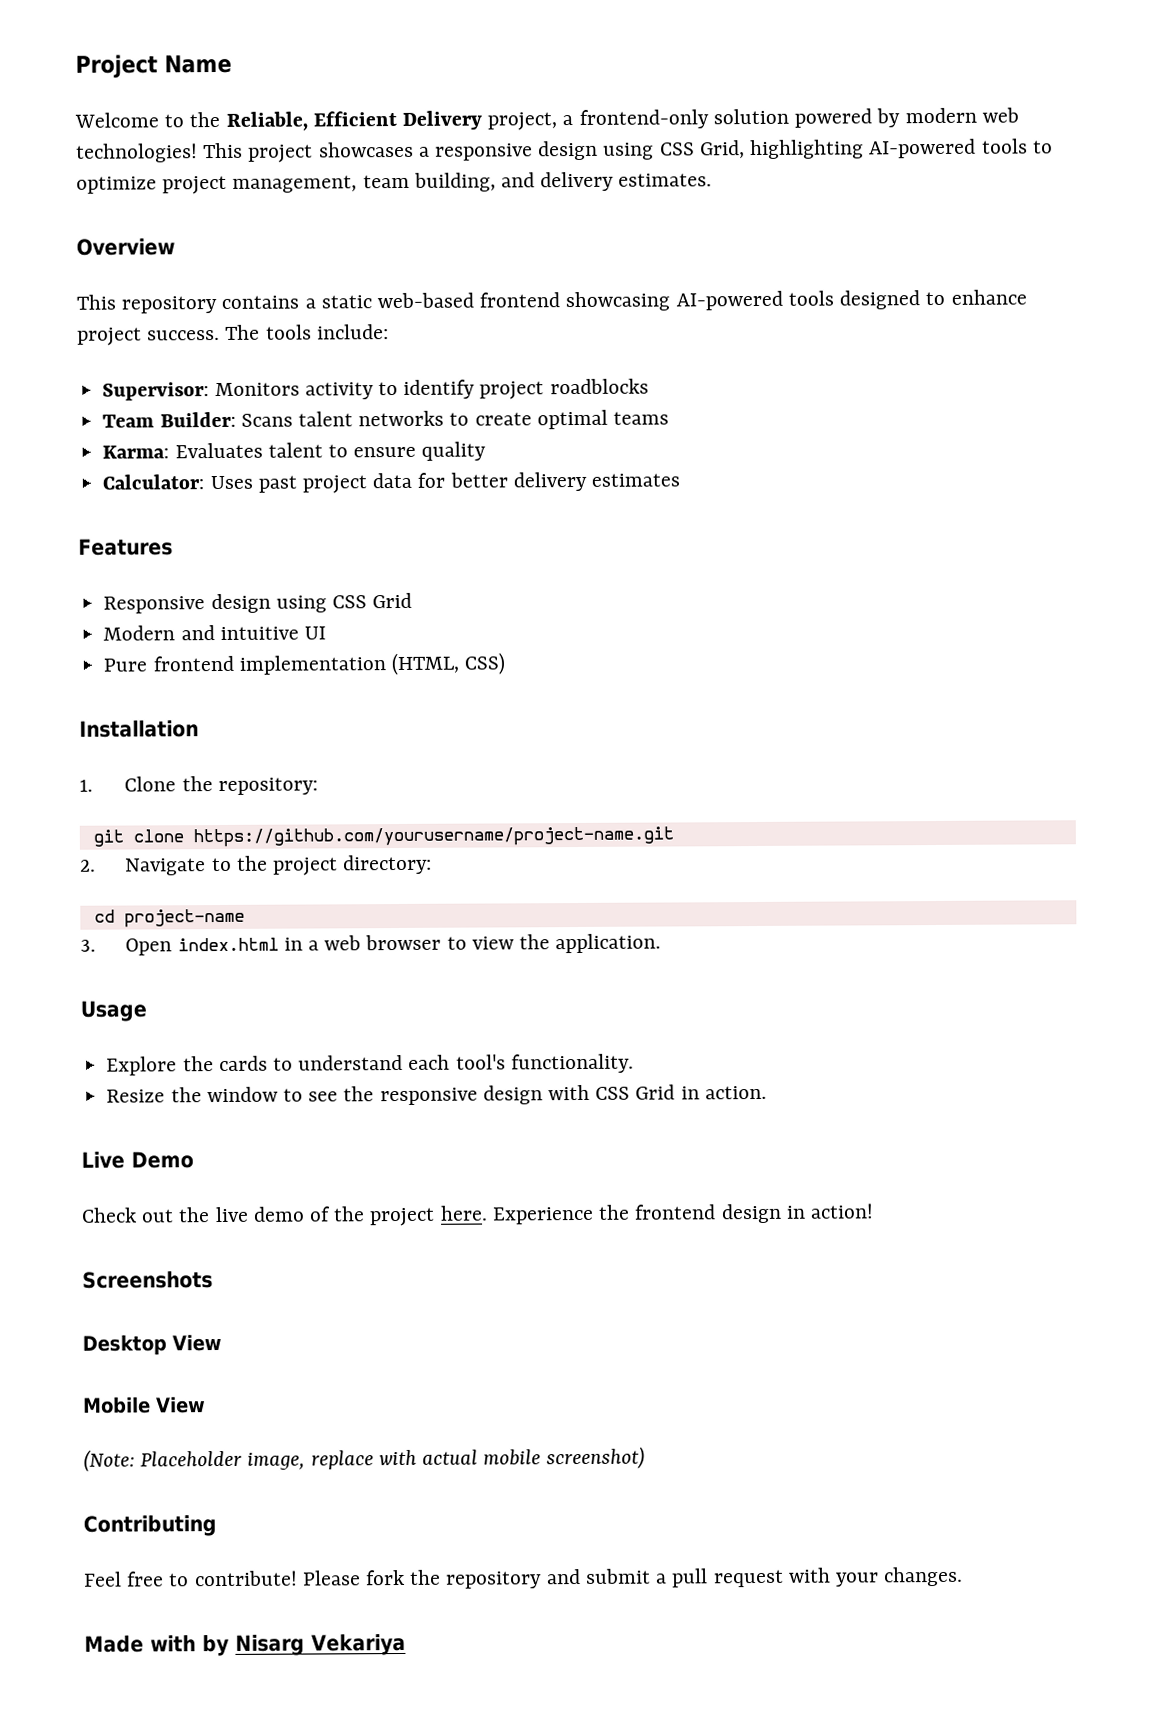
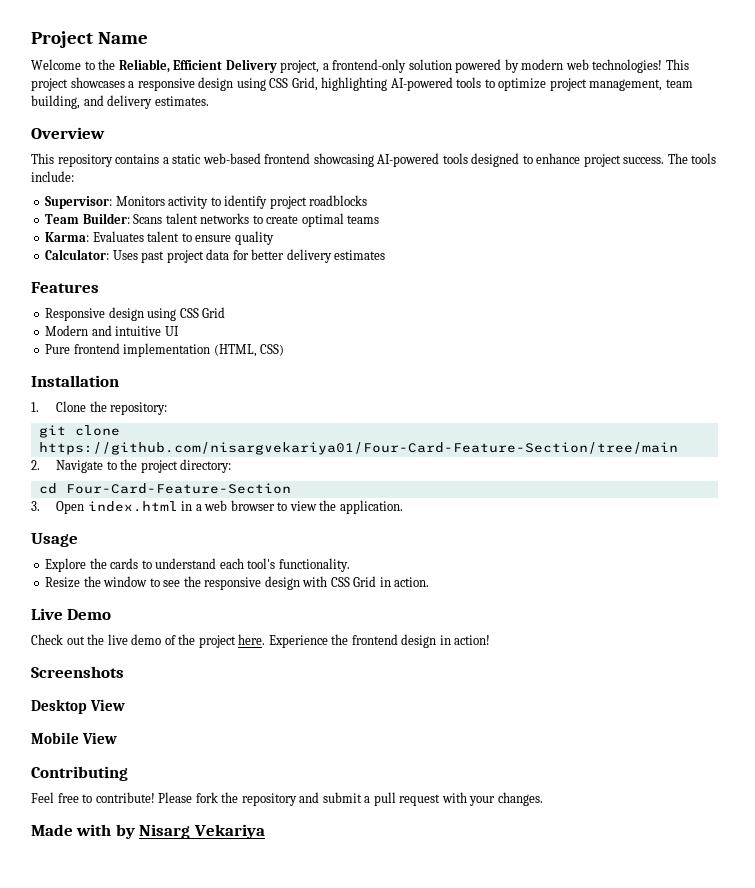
- git clone https://github.com/yourusername/project-name.git
+ git clone https://github.com/nisargvekariya01/Four-Card-Feature-Section/tree/main
- cd project-name
+ cd Four-Card-Feature-Section
- (Note: Placeholder image, replace with actual mobile screenshot)

